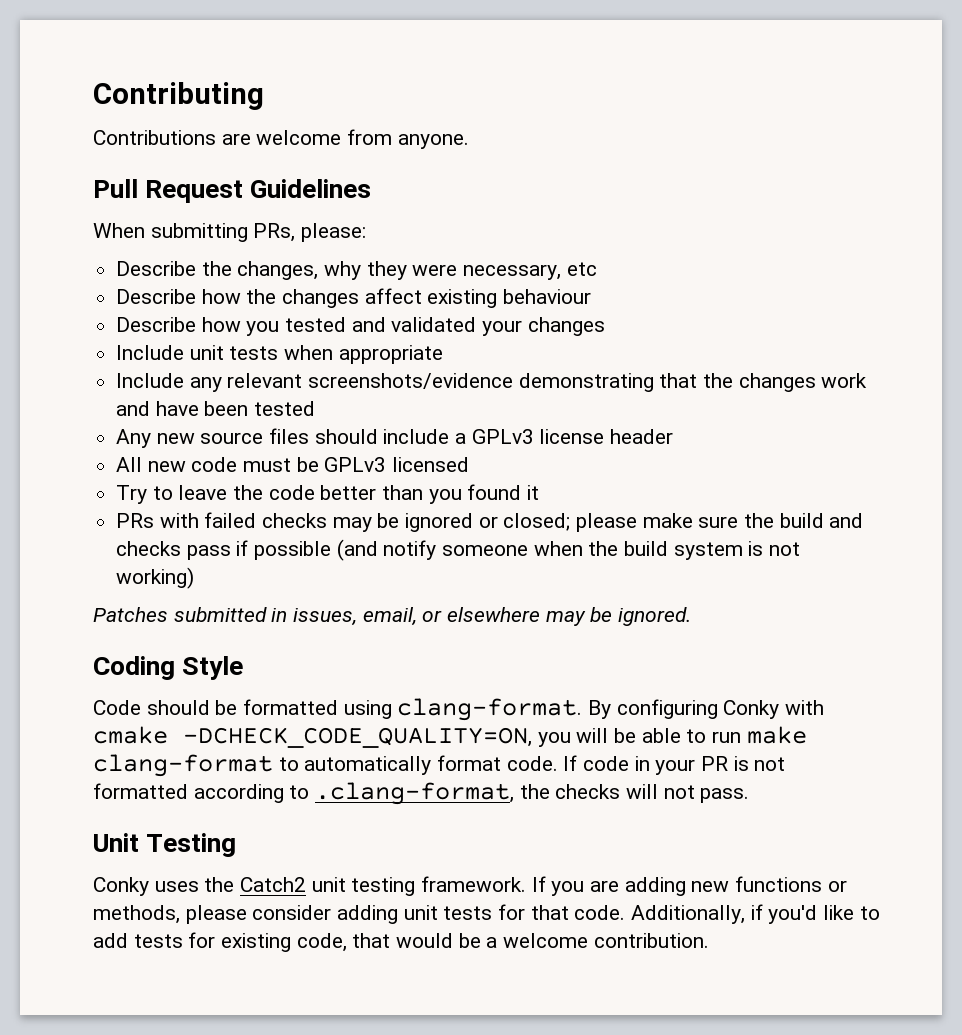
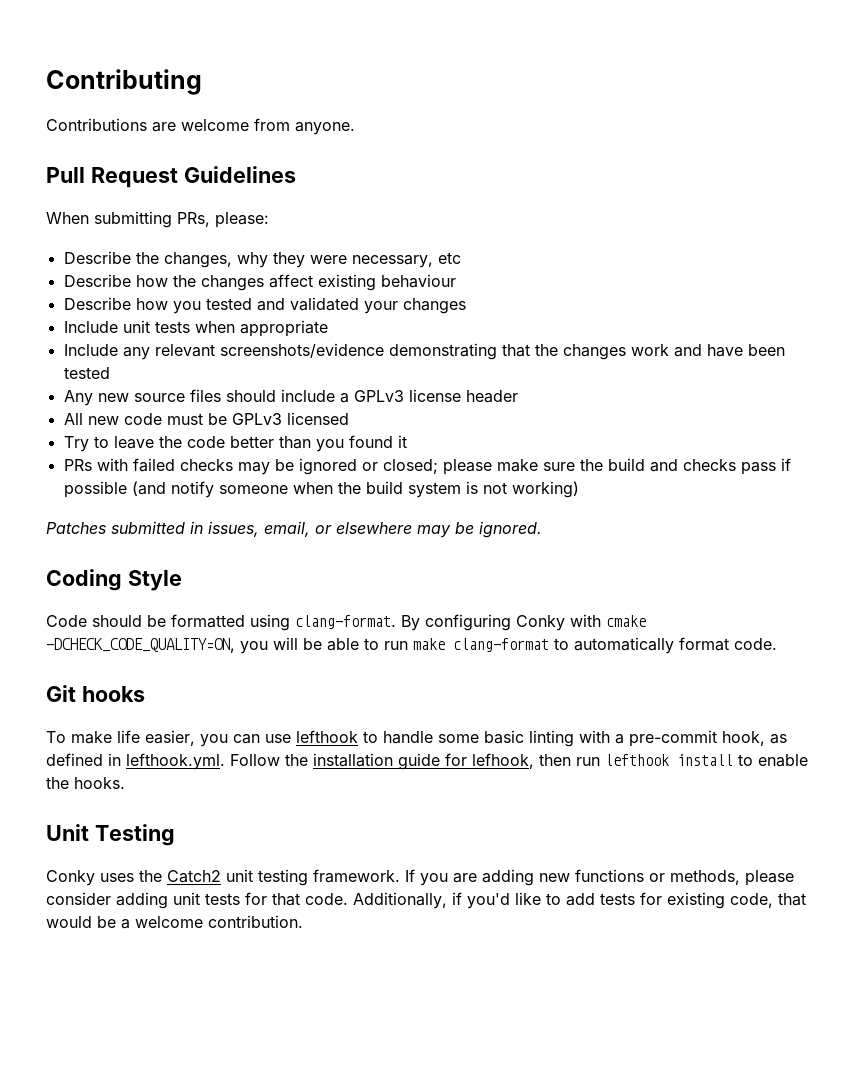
- By configuring Conky with cmake -DCHECK_CODE_QUALITY=ON, you will be able to run make clang-format to automatically format code. If code in your PR is not formatted according to .clang-format, the checks will not pass.
+ By configuring Conky with cmake -DCHECK_CODE_QUALITY=ON, you will be able to run make clang-format to automatically format code.
+ Git hooks
+ To make life easier, you can use lefthook to handle some basic linting with a pre-commit hook, as defined in lefthook.yml. Follow the installation guide for lefhook, then run lefthook install to enable the hooks.

